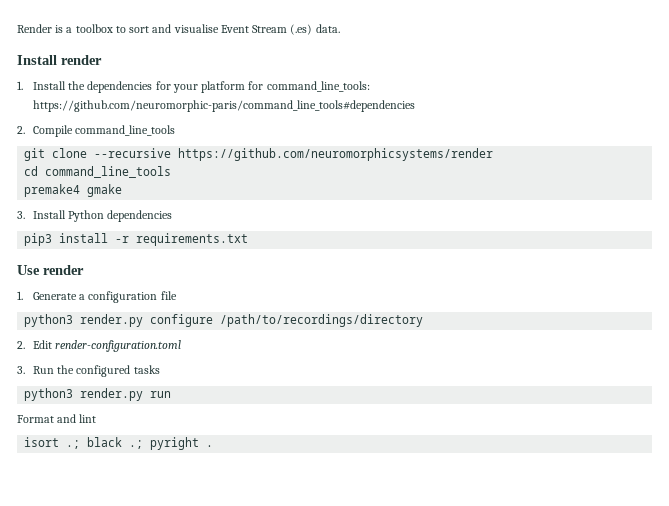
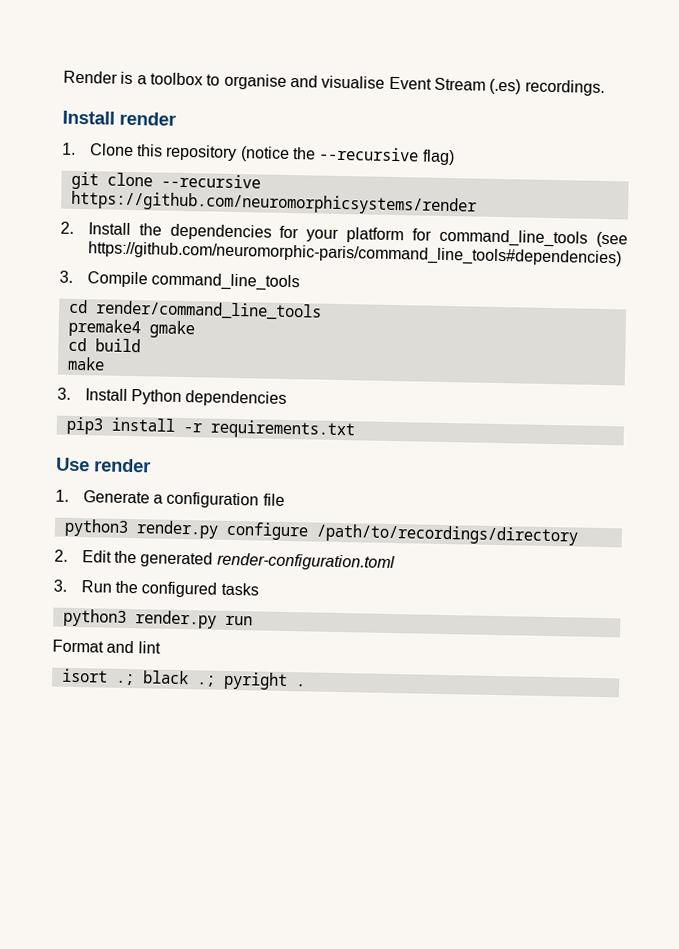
- Render is a toolbox to sort and visualise Event Stream (.es) data.
+ Render is a toolbox to organise and visualise Event Stream (.es) recordings.
- 1. Install the dependencies for your platform for command_line_tools: https://github.com/neuromorphic-paris/command_line_tools#dependencies
- 2. Compile command_line_tools
+ 1. Clone this repository (notice the --recursive flag)
  git clone --recursive https://github.com/neuromorphicsystems/render
- cd command_line_tools
+ 2. Install the dependencies for your platform for command_line_tools (see https://github.com/neuromorphic-paris/command_line_tools#dependencies)
+ 3. Compile command_line_tools
+ cd render/command_line_tools
+ cd build
+ make
- 2. Edit render-configuration.toml
+ 2. Edit the generated render-configuration.toml

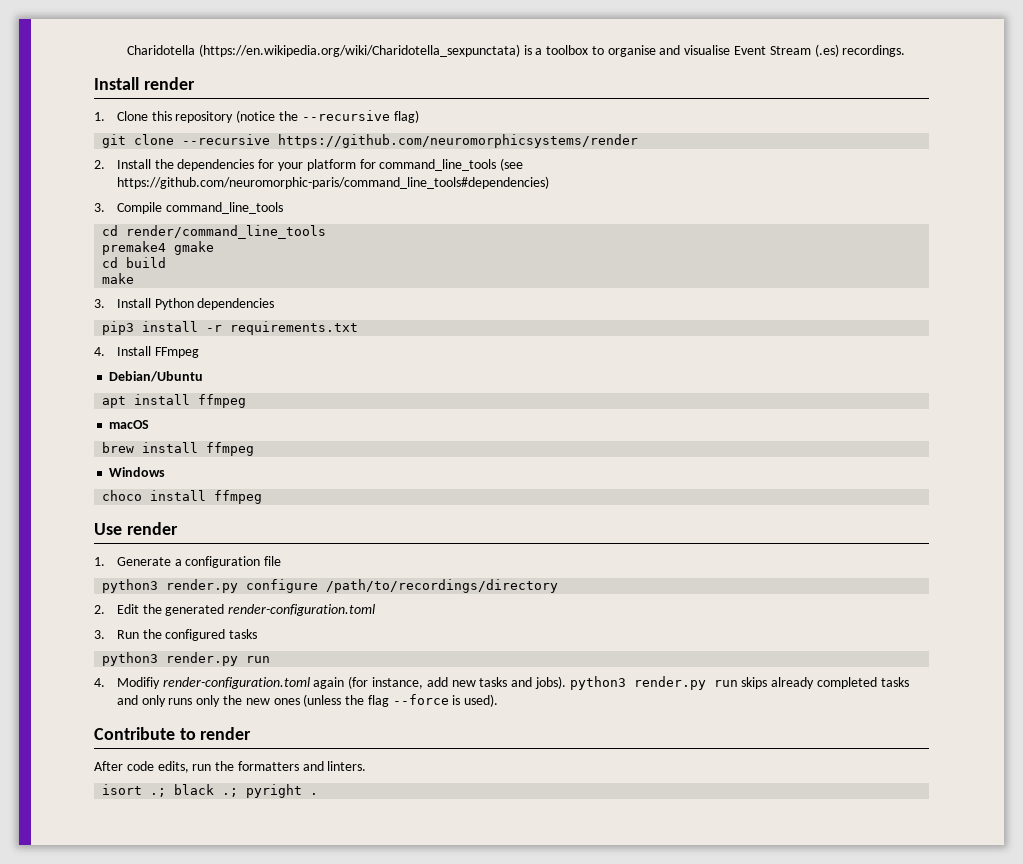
- Render is a toolbox to organise and visualise Event Stream (.es) recordings.
+ Charidotella (https://en.wikipedia.org/wiki/Charidotella_sexpunctata) is a toolbox to organise and visualise Event Stream (.es) recordings.
+ 4. Install FFmpeg
+ Debian/Ubuntu
+ apt install ffmpeg
+ macOS
+ brew install ffmpeg
+ Windows
+ choco install ffmpeg
- Format and lint
+ 4. Modifiy render-configuration.toml again (for instance, add new tasks and jobs). python3 render.py run skips already completed tasks and only runs only the new ones (unless the flag --force is used).
+ Contribute to render
+ After code edits, run the formatters and linters.

